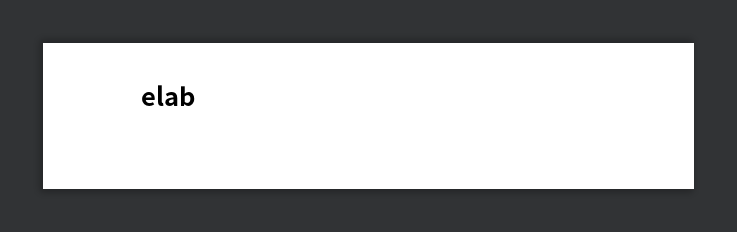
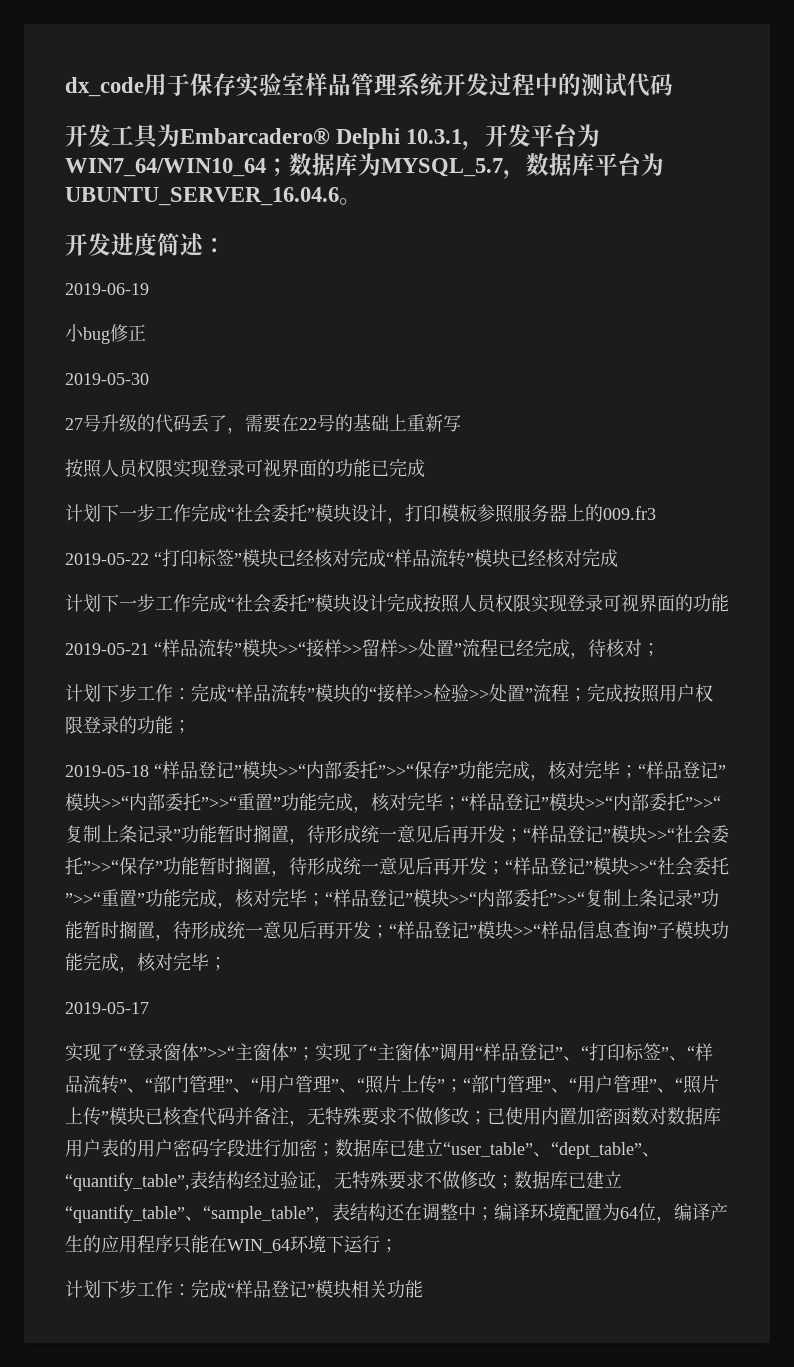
- elab
+ dx_code用于保存实验室样品管理系统开发过程中的测试代码
+ 开发工具为Embarcadero® Delphi 10.3.1，开发平台为WIN7_64/WIN10_64；数据库为MYSQL_5.7，数据库平台为UBUNTU_SERVER_16.04.6。
+ 开发进度简述：
+ 2019-06-19
+ 小bug修正
+ 2019-05-30
+ 27号升级的代码丢了，需要在22号的基础上重新写
+ 按照人员权限实现登录可视界面的功能已完成
+ 计划下一步工作完成“社会委托”模块设计，打印模板参照服务器上的009.fr3
+ 2019-05-22 “打印标签”模块已经核对完成“样品流转”模块已经核对完成
+ 计划下一步工作完成“社会委托”模块设计完成按照人员权限实现登录可视界面的功能
+ 2019-05-21 “样品流转”模块>>“接样>>留样>>处置”流程已经完成，待核对；
+ 计划下步工作：完成“样品流转”模块的“接样>>检验>>处置”流程；完成按照用户权限登录的功能；
+ 2019-05-18 “样品登记”模块>>“内部委托”>>“保存”功能完成，核对完毕；“样品登记”模块>>“内部委托”>>“重置”功能完成，核对完毕；“样品登记”模块>>“内部委托”>>“复制上条记录”功能暂时搁置，待形成统一意见后再开发；“样品登记”模块>>“社会委托”>>“保存”功能暂时搁置，待形成统一意见后再开发；“样品登记”模块>>“社会委托”>>“重置”功能完成，核对完毕；“样品登记”模块>>“内部委托”>>“复制上条记录”功能暂时搁置，待形成统一意见后再开发；“样品登记”模块>>“样品信息查询”子模块功能完成，核对完毕；
+ 2019-05-17
+ 实现了“登录窗体”>>“主窗体”；实现了“主窗体”调用“样品登记”、“打印标签”、“样品流转”、“部门管理”、“用户管理”、“照片上传”；“部门管理”、“用户管理”、“照片上传”模块已核查代码并备注，无特殊要求不做修改；已使用内置加密函数对数据库用户表的用户密码字段进行加密；数据库已建立“user_table”、“dept_table”、“quantify_table”,表结构经过验证，无特殊要求不做修改；数据库已建立“quantify_table”、“sample_table”，表结构还在调整中；编译环境配置为64位，编译产生的应用程序只能在WIN_64环境下运行；
+ 计划下步工作：完成“样品登记”模块相关功能

